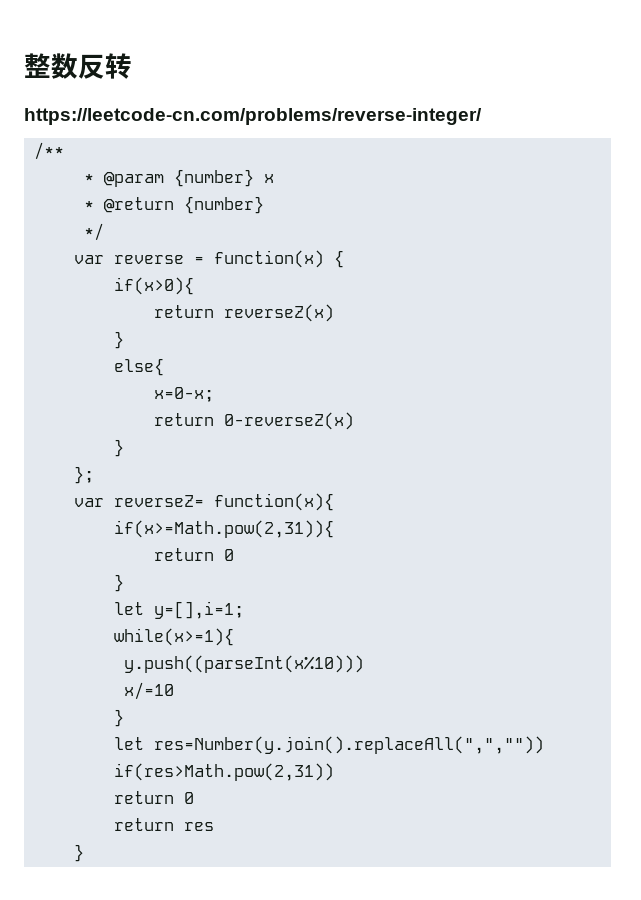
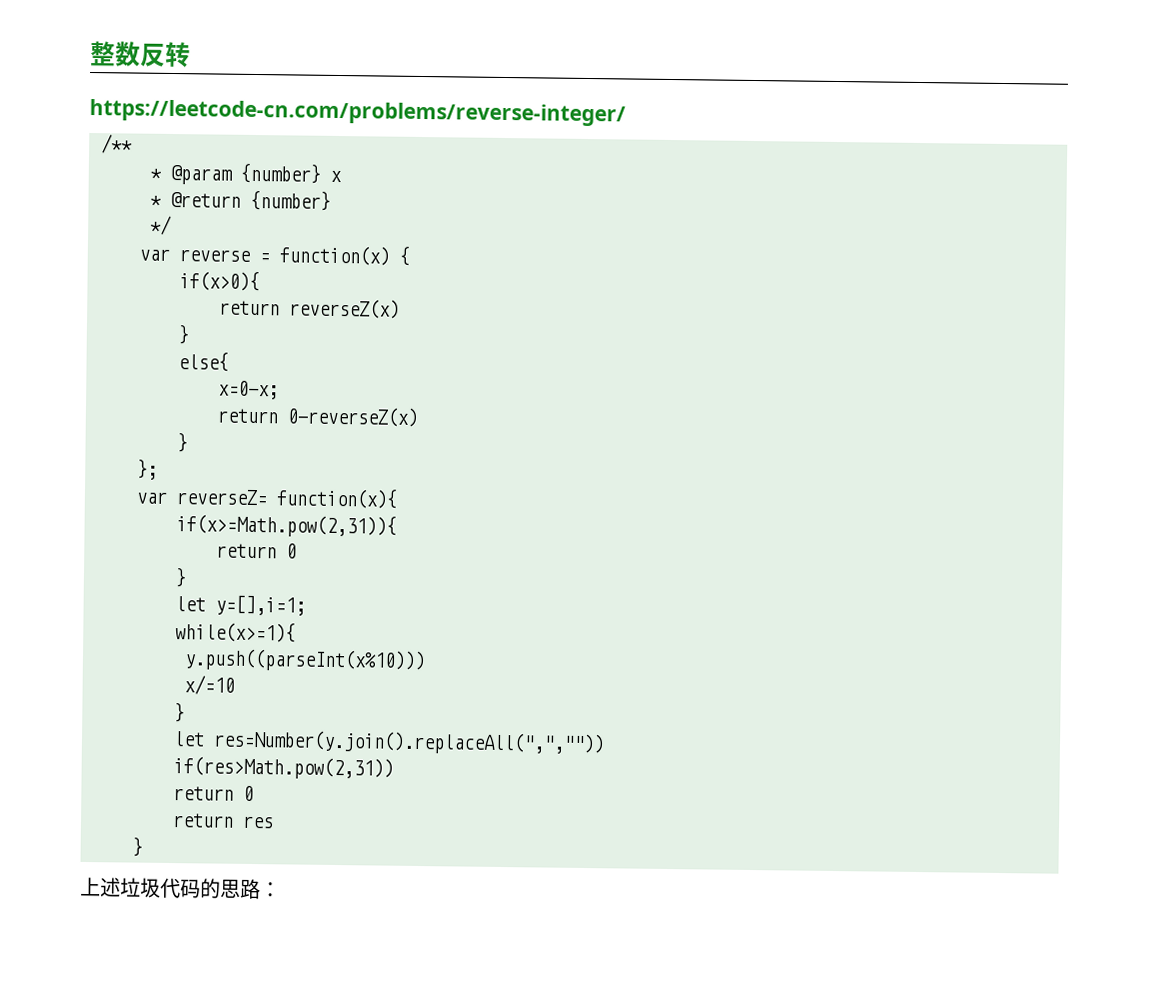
+ 上述垃圾代码的思路：

